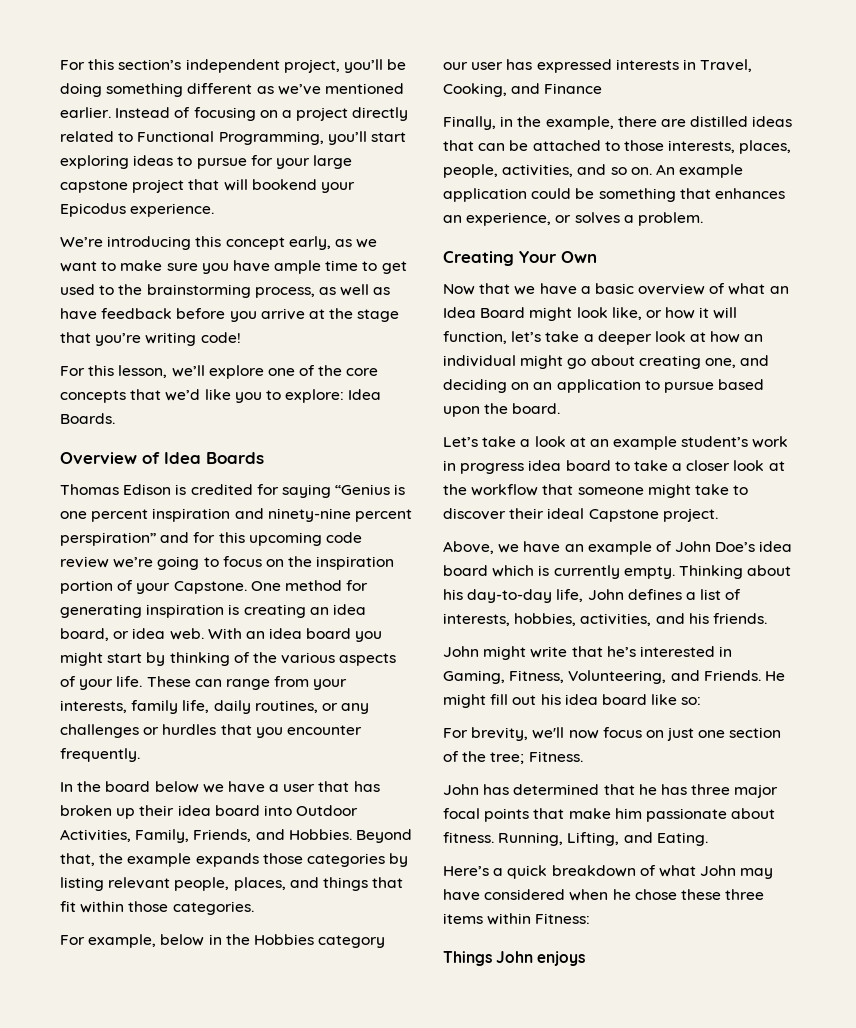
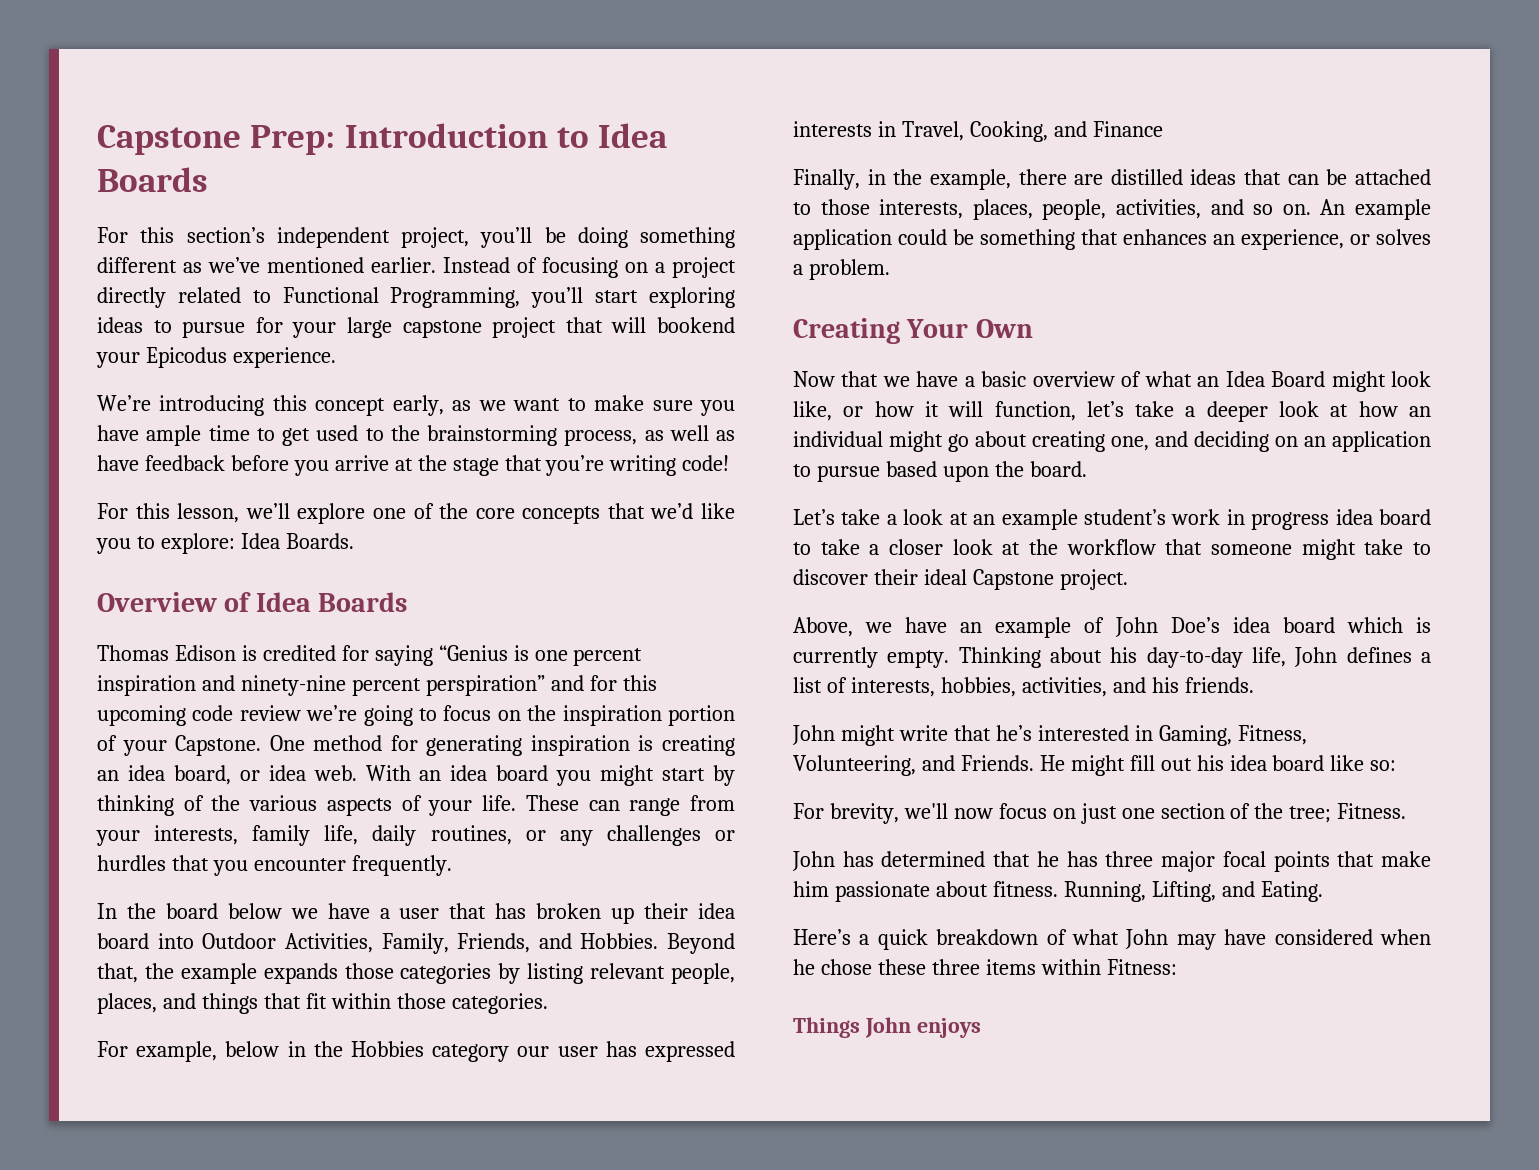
+ Capstone Prep: Introduction to Idea Boards

